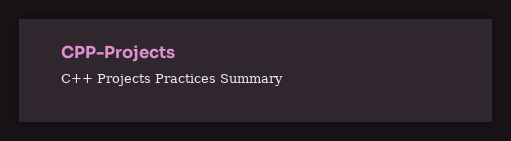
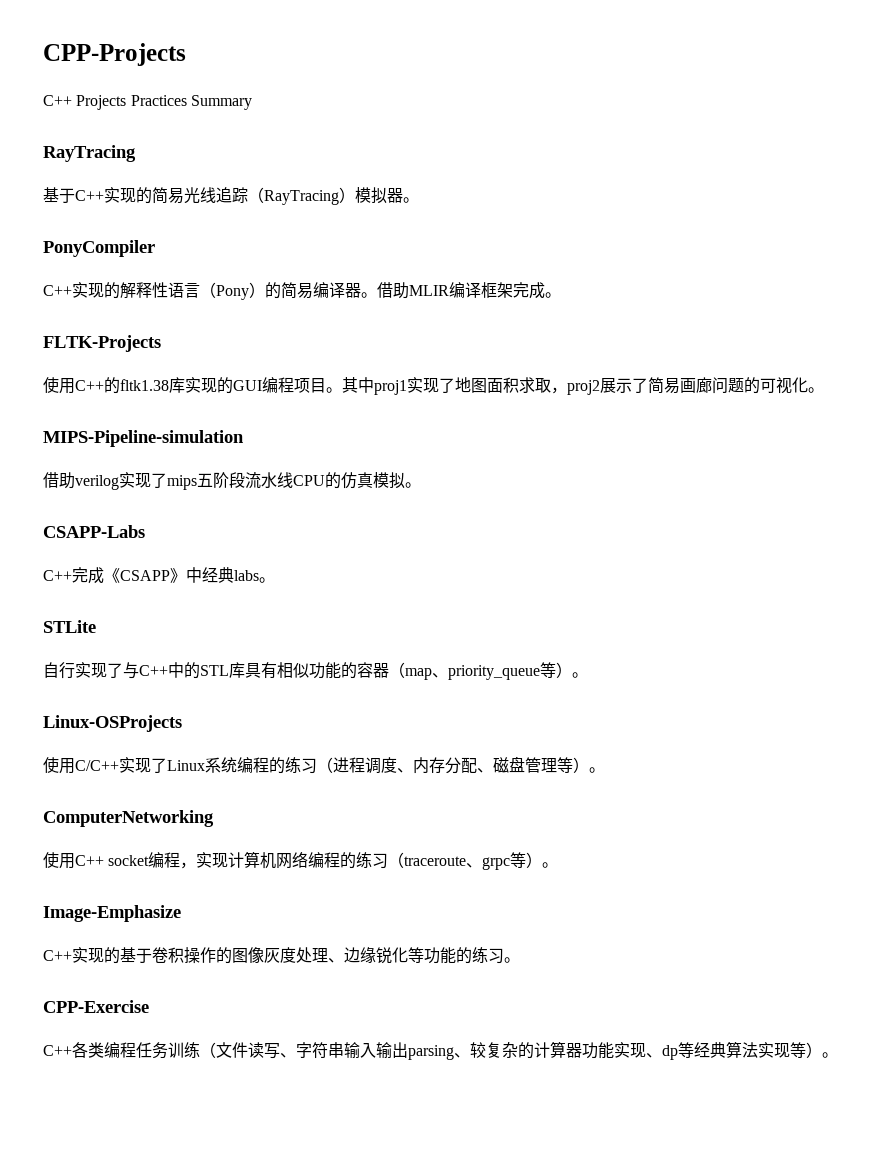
  C++ Projects Practices Summary
+ RayTracing
+ 基于C++实现的简易光线追踪（RayTracing）模拟器。
+ PonyCompiler
+ C++实现的解释性语言（Pony）的简易编译器。借助MLIR编译框架完成。
+ FLTK-Projects
+ 使用C++的fltk1.38库实现的GUI编程项目。其中proj1实现了地图面积求取，proj2展示了简易画廊问题的可视化。
+ MIPS-Pipeline-simulation
+ 借助verilog实现了mips五阶段流水线CPU的仿真模拟。
+ CSAPP-Labs
+ C++完成《CSAPP》中经典labs。
+ STLite
+ 自行实现了与C++中的STL库具有相似功能的容器（map、priority_queue等）。
+ Linux-OSProjects
+ 使用C/C++实现了Linux系统编程的练习（进程调度、内存分配、磁盘管理等）。
+ ComputerNetworking
+ 使用C++ socket编程，实现计算机网络编程的练习（traceroute、grpc等）。
+ Image-Emphasize
+ C++实现的基于卷积操作的图像灰度处理、边缘锐化等功能的练习。
+ CPP-Exercise
+ C++各类编程任务训练（文件读写、字符串输入输出parsing、较复杂的计算器功能实现、dp等经典算法实现等）。

